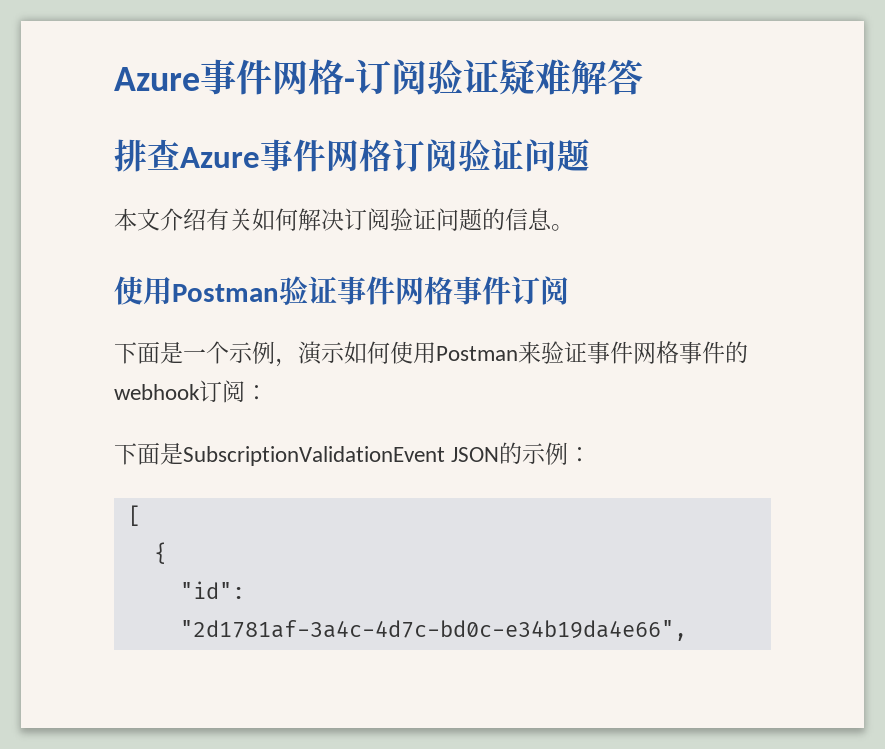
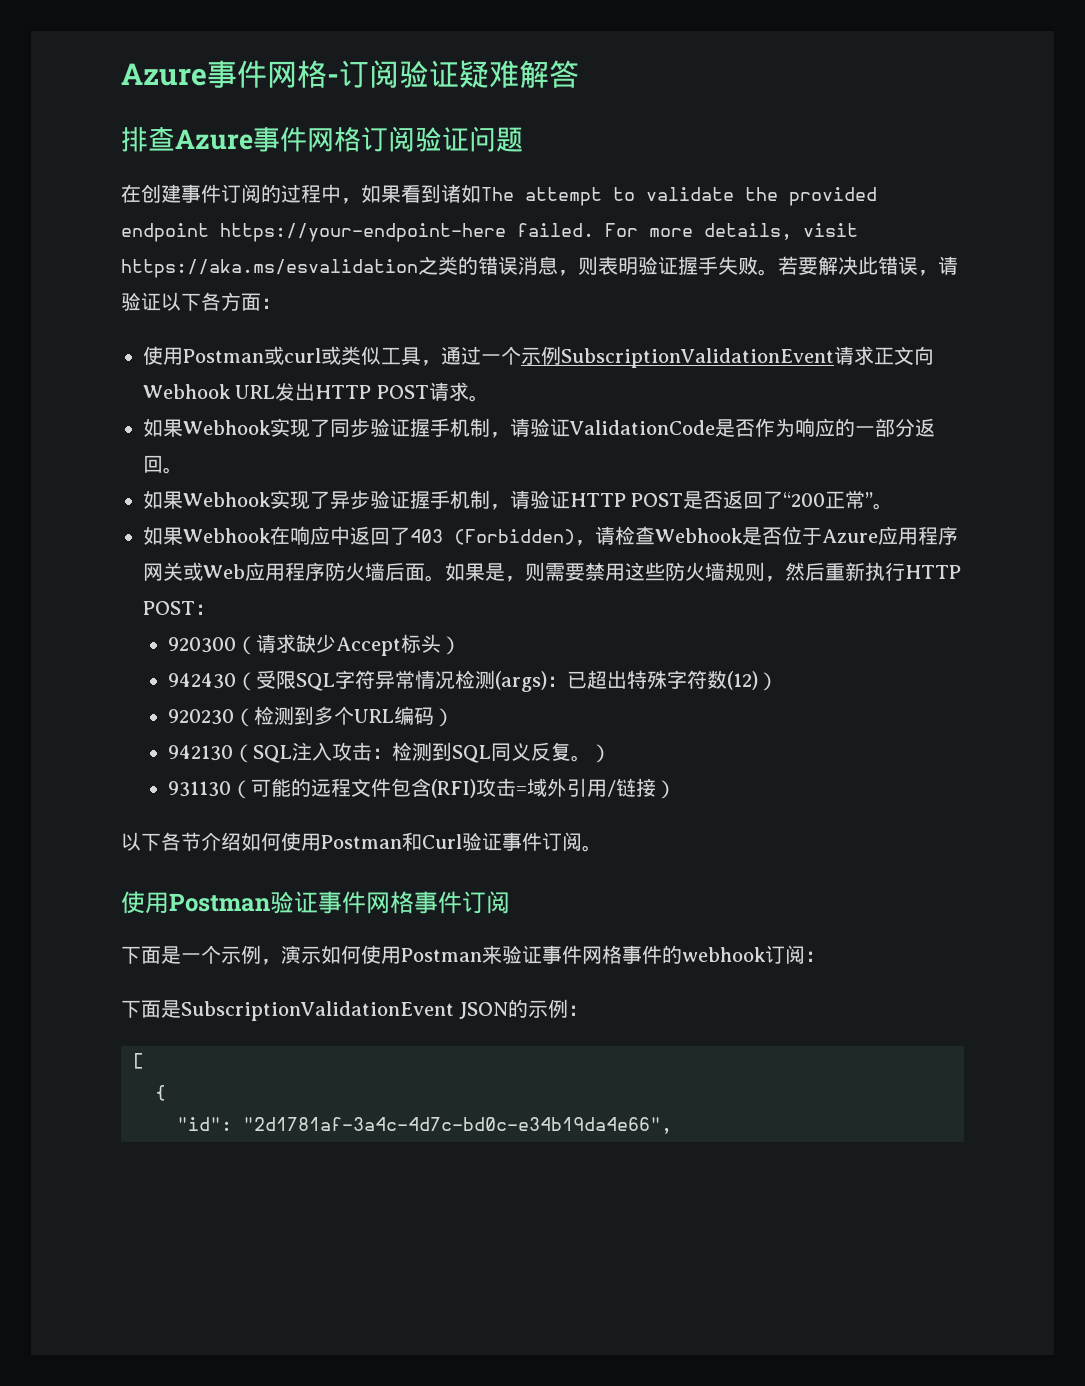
- 本文介绍有关如何解决订阅验证问题的信息。
+ 在创建事件订阅的过程中，如果看到诸如The attempt to validate the provided endpoint https://your-endpoint-here failed. For more details, visit https://aka.ms/esvalidation之类的错误消息，则表明验证握手失败。若要解决此错误，请验证以下各方面：
+ 使用Postman或curl或类似工具，通过一个示例SubscriptionValidationEvent请求正文向Webhook URL发出HTTP POST请求。
+ 如果Webhook实现了同步验证握手机制，请验证ValidationCode是否作为响应的一部分返回。
+ 如果Webhook实现了异步验证握手机制，请验证HTTP POST是否返回了“200正常”。
+ 如果Webhook在响应中返回了403 (Forbidden)，请检查Webhook是否位于Azure应用程序网关或Web应用程序防火墙后面。如果是，则需要禁用这些防火墙规则，然后重新执行HTTP POST：
+ 920300（请求缺少Accept标头）
+ 942430（受限SQL字符异常情况检测(args)：已超出特殊字符数(12)）
+ 920230（检测到多个URL编码）
+ 942130（SQL注入攻击：检测到SQL同义反复。）
+ 931130（可能的远程文件包含(RFI)攻击=域外引用/链接）
+ 以下各节介绍如何使用Postman和Curl验证事件订阅。

